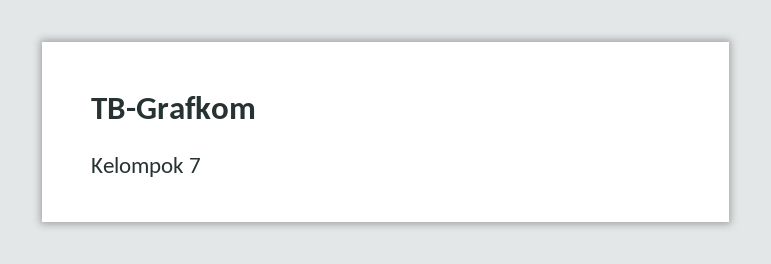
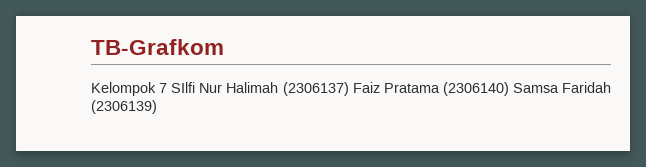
- Kelompok 7
+ Kelompok 7 SIlfi Nur Halimah (2306137) Faiz Pratama (2306140) Samsa Faridah (2306139)

